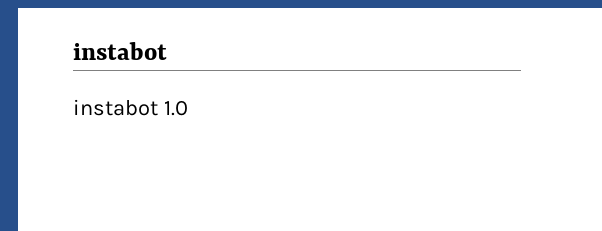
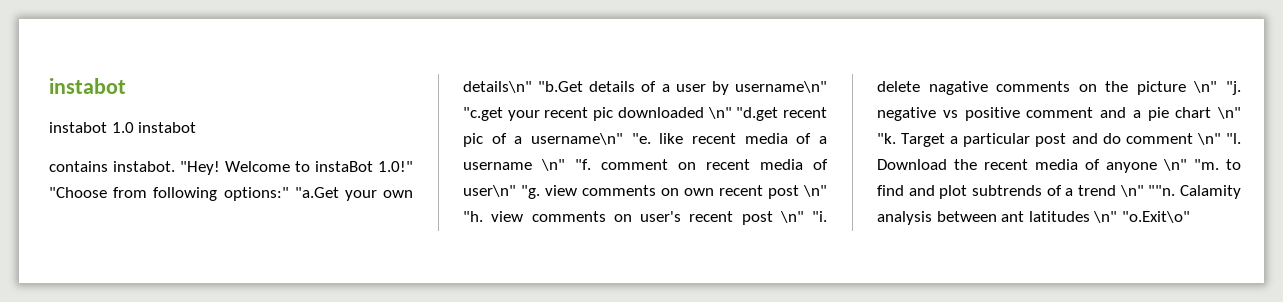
- instabot 1.0
+ instabot 1.0 instabot
+ contains instabot. "Hey! Welcome to instaBot 1.0!" "Choose from following options:" "a.Get your own details\n" "b.Get details of a user by username\n" "c.get your recent pic downloaded \n" "d.get recent pic of a username\n" "e. like recent media of a username \n" "f. comment on recent media of user\n" "g. view comments on own recent post \n" "h. view comments on user's recent post \n" "i. delete nagative comments on the picture \n" "j. negative vs positive comment and a pie chart \n" "k. Target a particular post and do comment \n" "l. Download the recent media of anyone \n" "m. to find and plot subtrends of a trend \n" ""n. Calamity analysis between ant latitudes \n" "o.Exit\o"

